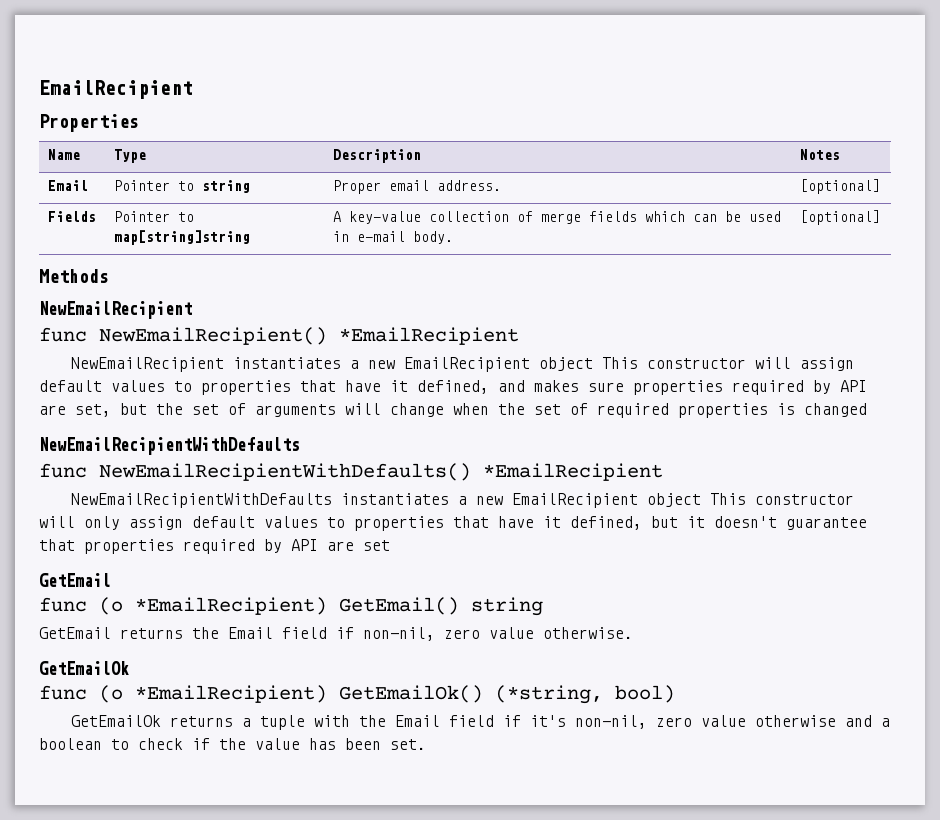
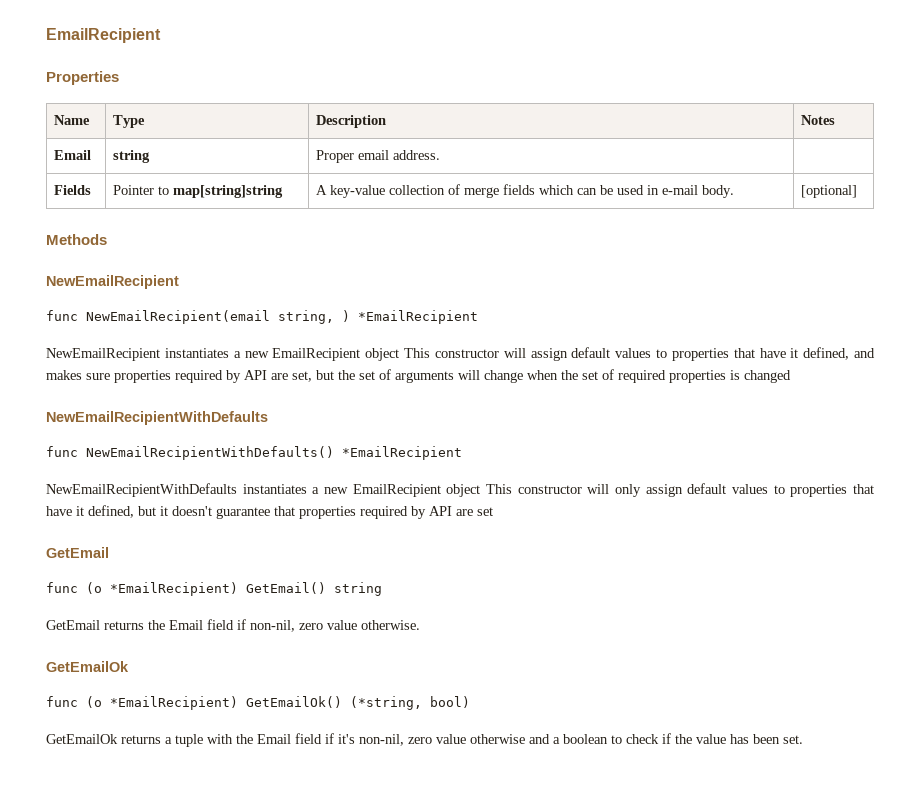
- Email | Pointer to string | Proper email address. | [optional]
+ Email | string | Proper email address. |
- func NewEmailRecipient() *EmailRecipient
+ func NewEmailRecipient(email string, ) *EmailRecipient

